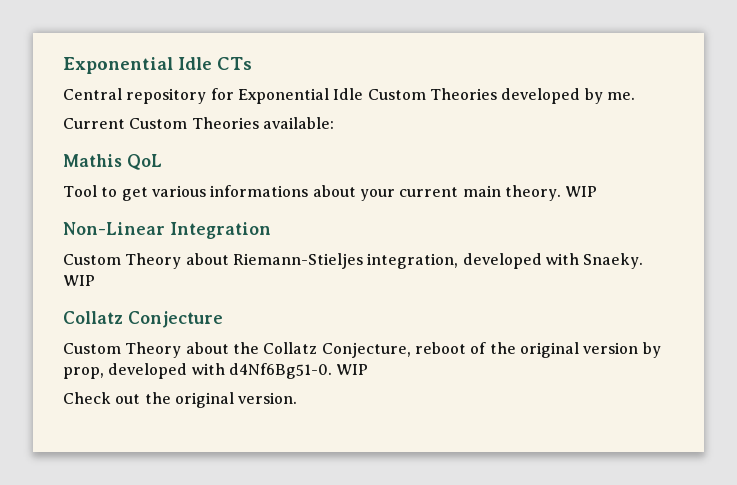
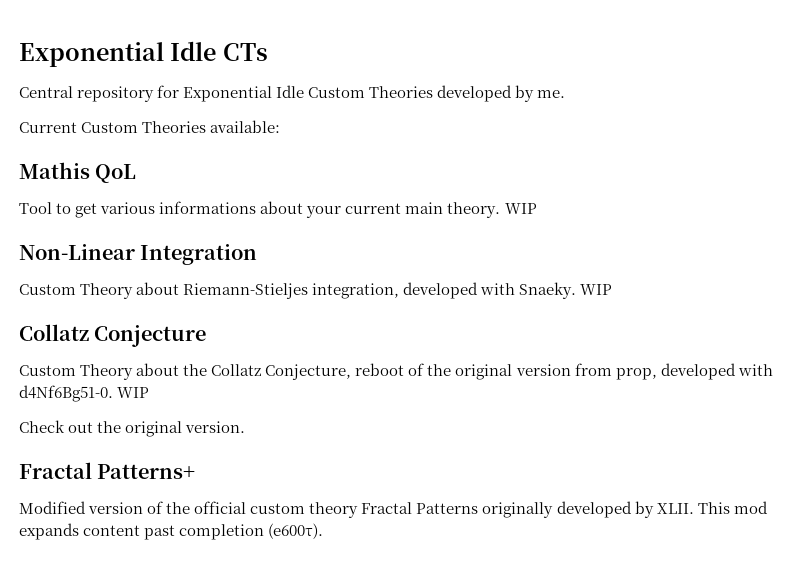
- Custom Theory about the Collatz Conjecture, reboot of the original version by prop, developed with d4Nf6Bg51-0.
+ Custom Theory about the Collatz Conjecture, reboot of the original version from prop, developed with d4Nf6Bg51-0.
+ Fractal Patterns+
+ Modified version of the official custom theory Fractal Patterns originally developed by XLII. This mod expands content past completion (e600τ).

